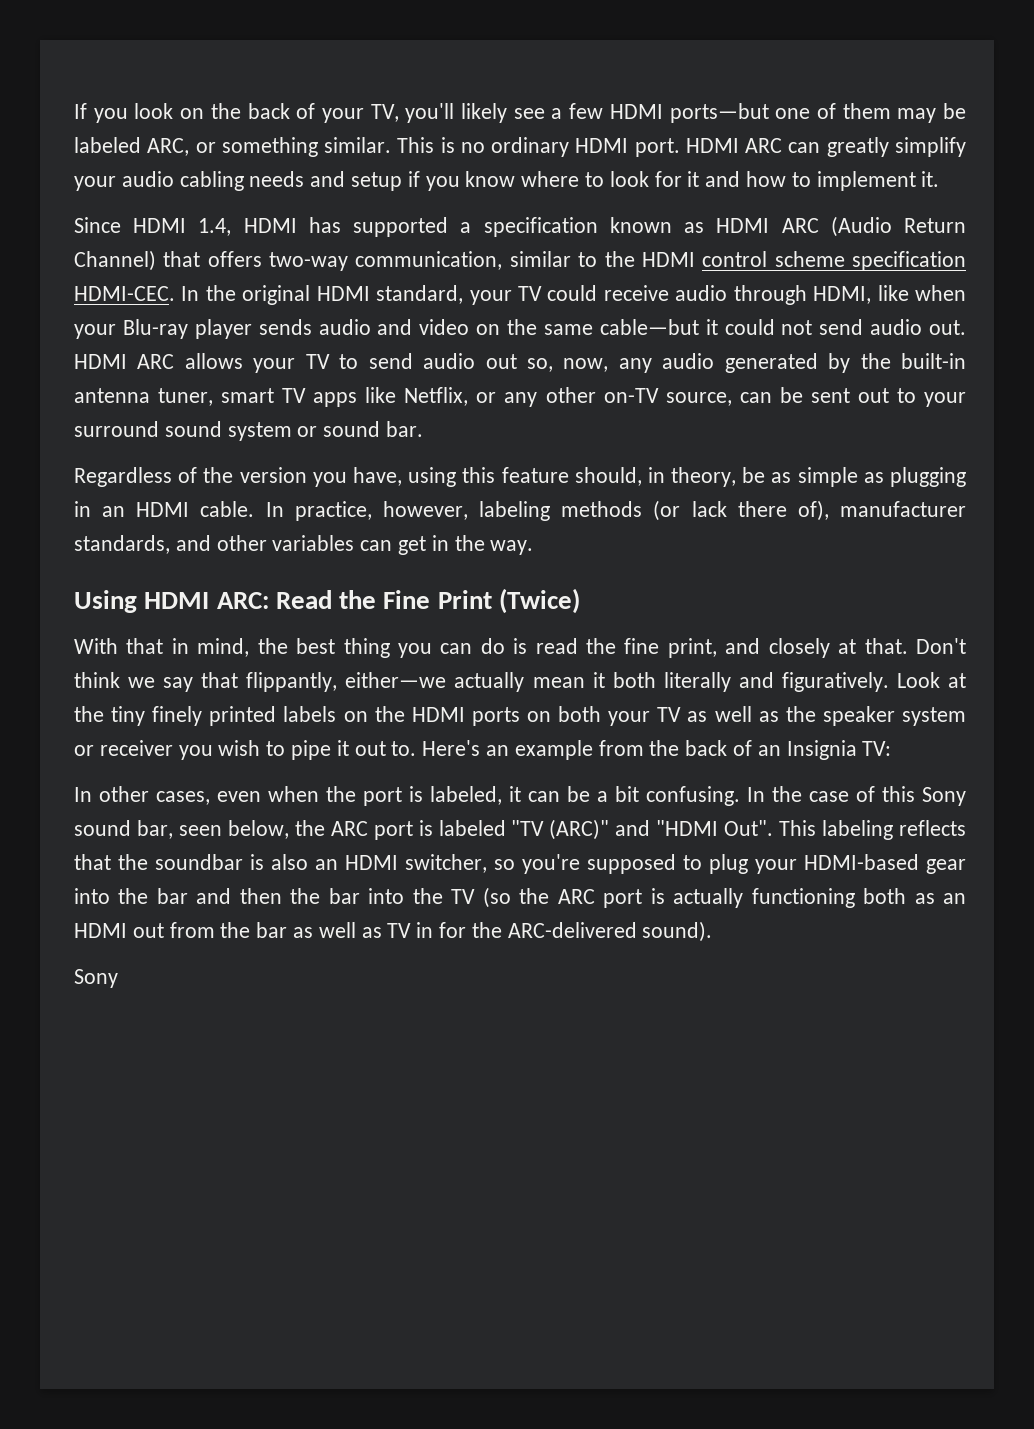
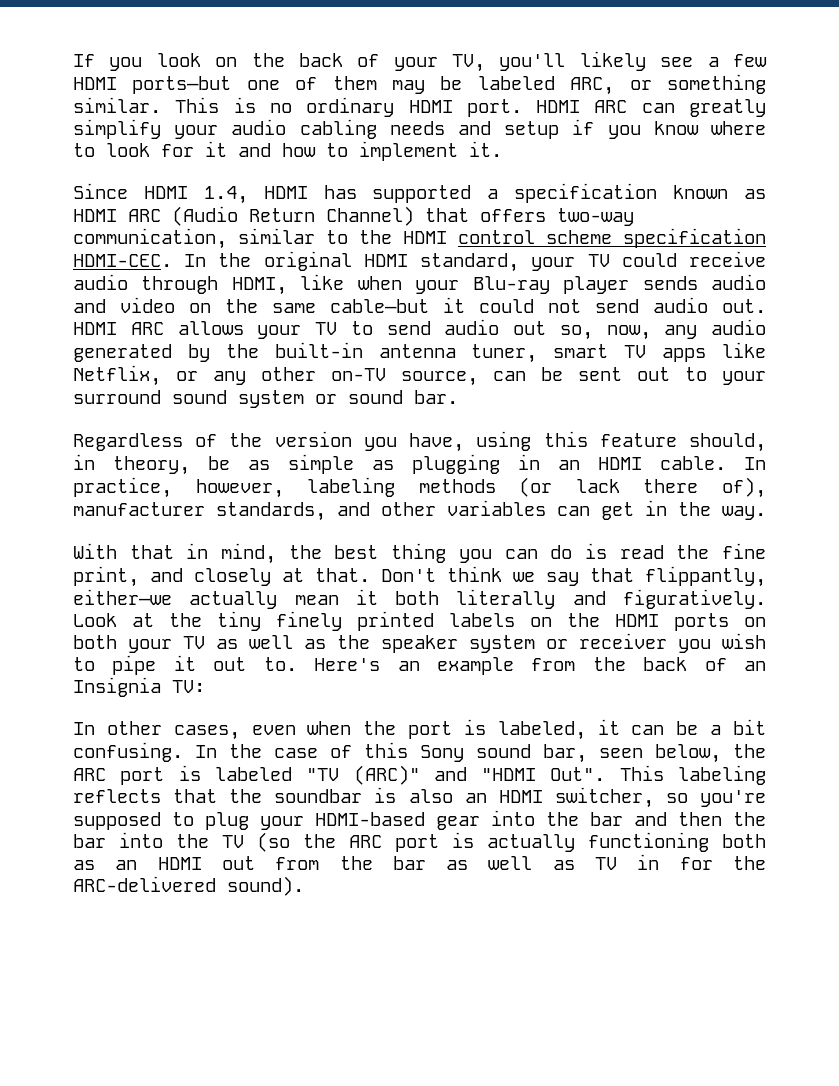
- Using HDMI ARC: Read the Fine Print (Twice)
  This labeling reflects that the soundbar is also an HDMI switcher, so you're supposed to plug your HDMI-based gear into the bar and then the bar into the TV (so the ARC port is actually functioning both as an HDMI out from the bar as well as TV in for the ARC-delivered sound).
- Sony

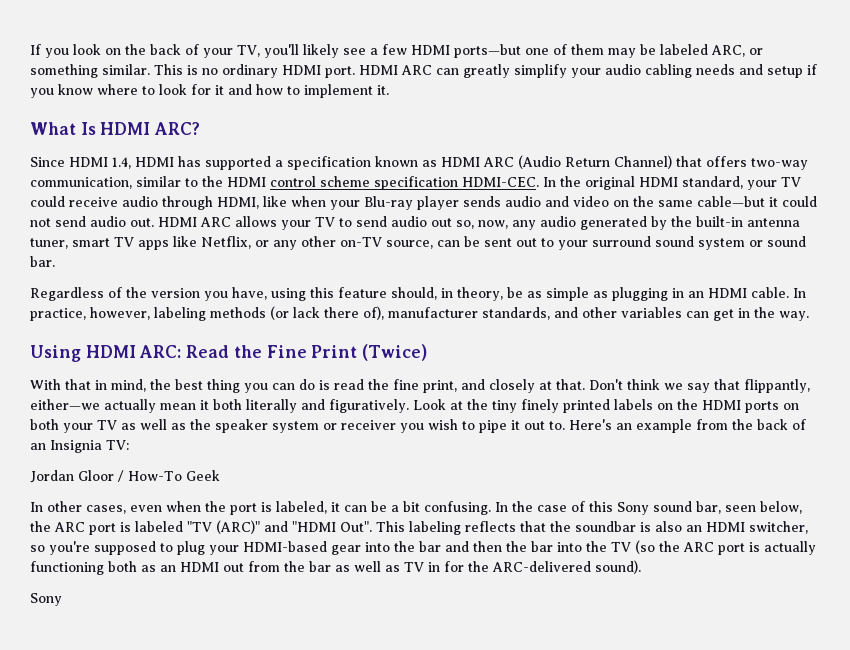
+ What Is HDMI ARC?
+ Using HDMI ARC: Read the Fine Print (Twice)
+ Jordan Gloor / How-To Geek
  This labeling reflects that the soundbar is also an HDMI switcher, so you're supposed to plug your HDMI-based gear into the bar and then the bar into the TV (so the ARC port is actually functioning both as an HDMI out from the bar as well as TV in for the ARC-delivered sound).
+ Sony

